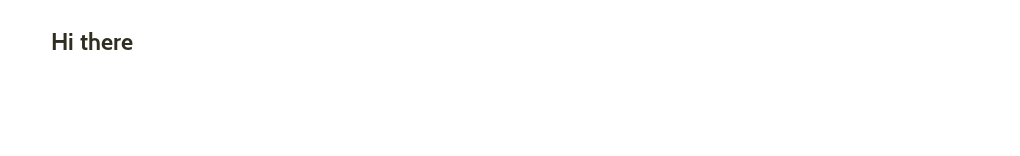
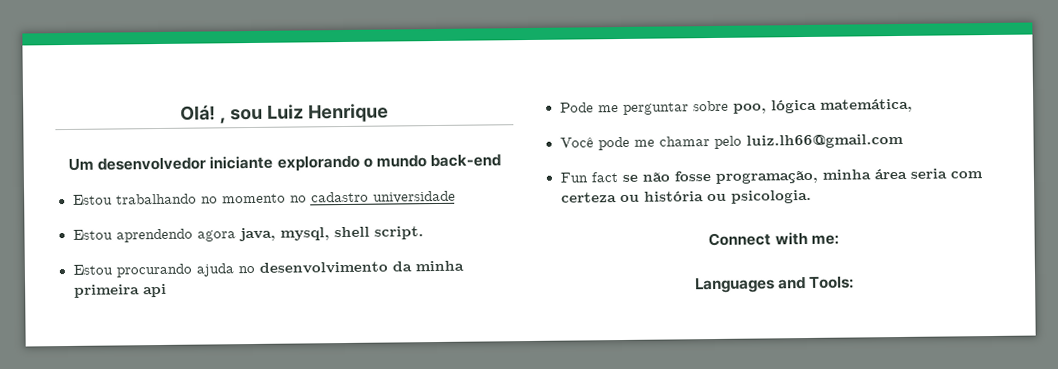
- Hi there
+ Olá! , sou Luiz Henrique
+ Um desenvolvedor iniciante explorando o mundo back-end
+ Estou trabalhando no momento no cadastro universidade
+ Estou aprendendo agora java, mysql, shell script.
+ Estou procurando ajuda no desenvolvimento da minha primeira api
+ Pode me perguntar sobre poo, lógica matemática,
+ Você pode me chamar pelo luiz.lh66@gmail.com
+ Fun fact se não fosse programação, minha área seria com certeza ou história ou psicologia.
+ Connect with me:
+ Languages and Tools:

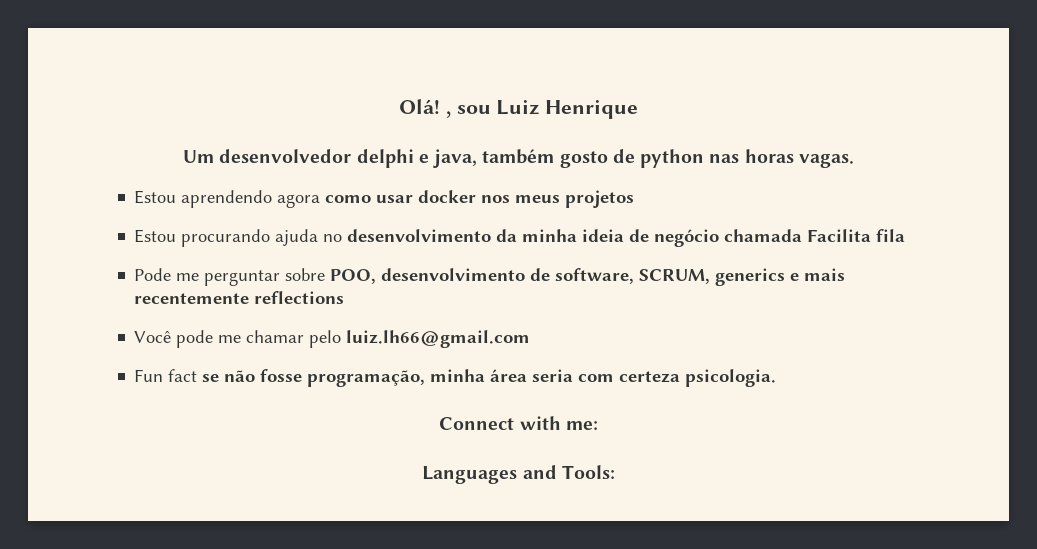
- Um desenvolvedor iniciante explorando o mundo back-end
- Estou trabalhando no momento no cadastro universidade
- Estou aprendendo agora java, mysql, shell script.
+ Um desenvolvedor delphi e java, também gosto de python nas horas vagas.
+ Estou aprendendo agora como usar docker nos meus projetos
- Estou procurando ajuda no desenvolvimento da minha primeira api
- Pode me perguntar sobre poo, lógica matemática,
+ Estou procurando ajuda no desenvolvimento da minha ideia de negócio chamada Facilita fila
+ Pode me perguntar sobre POO, desenvolvimento de software, SCRUM, generics e mais recentemente reflections
- Fun fact se não fosse programação, minha área seria com certeza ou história ou psicologia.
+ Fun fact se não fosse programação, minha área seria com certeza psicologia.

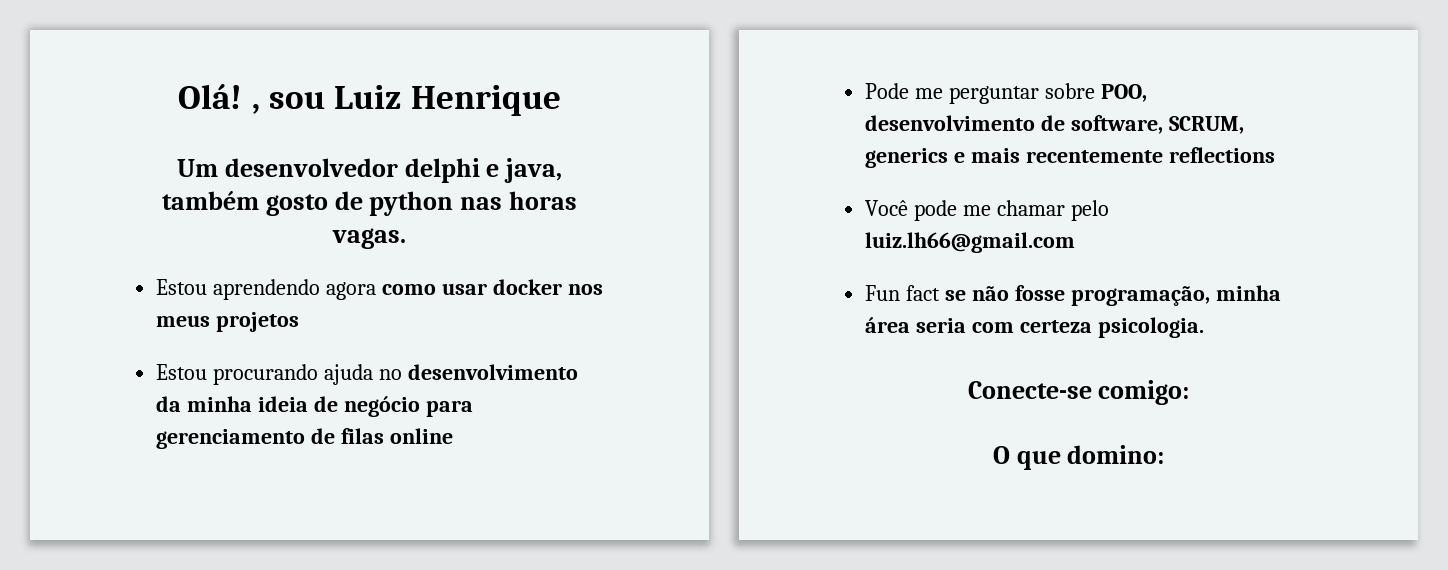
- Estou procurando ajuda no desenvolvimento da minha ideia de negócio chamada Facilita fila
+ Estou procurando ajuda no desenvolvimento da minha ideia de negócio para gerenciamento de filas online
- Connect with me:
- Languages and Tools:
+ Conecte-se comigo:
+ O que domino:

